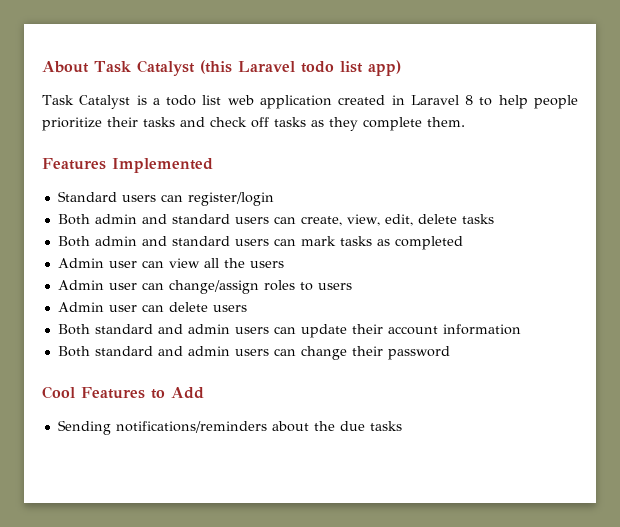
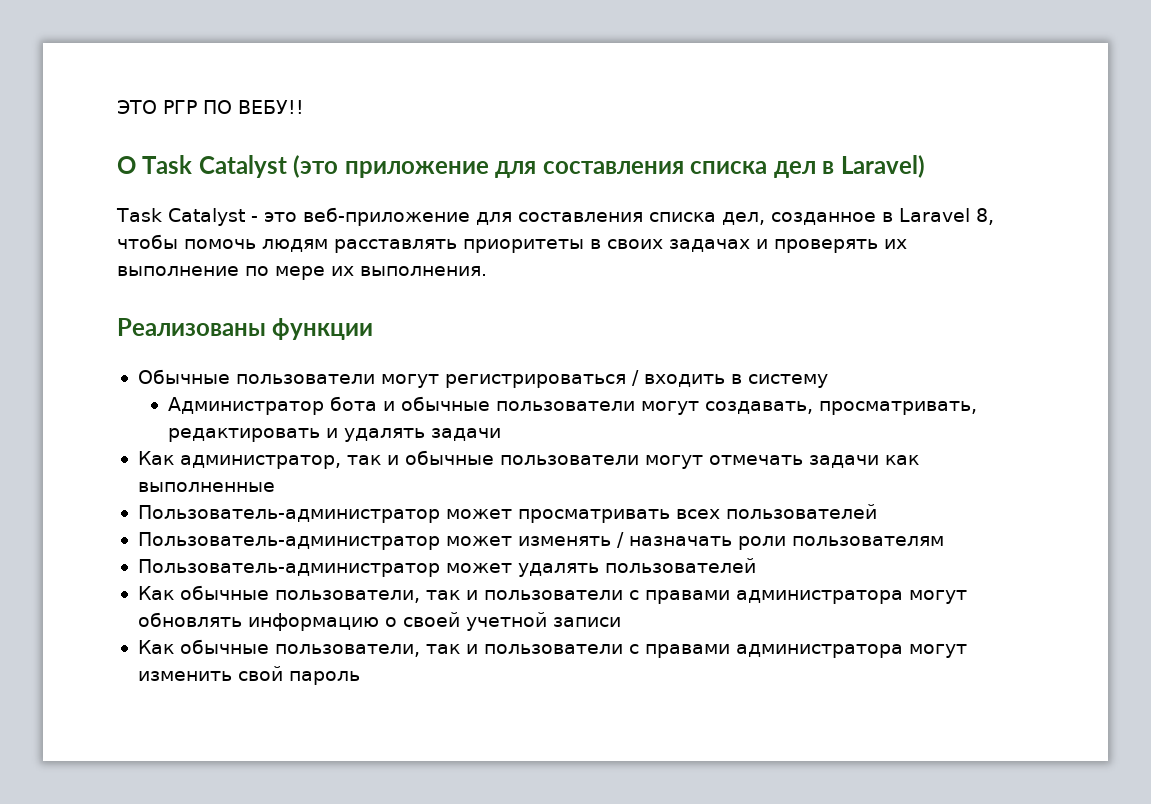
- About Task Catalyst (this Laravel todo list app)
- Task Catalyst is a todo list web application created in Laravel 8 to help people prioritize their tasks and check off tasks as they complete them.
- Features Implemented
- Standard users can register/login
- Both admin and standard users can create, view, edit, delete tasks
- Both admin and standard users can mark tasks as completed
- Admin user can view all the users
- Admin user can change/assign roles to users
- Admin user can delete users
- Both standard and admin users can update their account information
- Both standard and admin users can change their password
- Cool Features to Add
- Sending notifications/reminders about the due tasks
+ ЭТО РГР ПО ВЕБУ!!
+ О Task Catalyst (это приложение для составления списка дел в Laravel)
+ Task Catalyst - это веб-приложение для составления списка дел, созданное в Laravel 8, чтобы помочь людям расставлять приоритеты в своих задачах и проверять их выполнение по мере их выполнения.
+ Реализованы функции
+ Обычные пользователи могут регистрироваться / входить в систему
+ Администратор бота и обычные пользователи могут создавать, просматривать, редактировать и удалять задачи
+ Как администратор, так и обычные пользователи могут отмечать задачи как выполненные
+ Пользователь-администратор может просматривать всех пользователей
+ Пользователь-администратор может изменять / назначать роли пользователям
+ Пользователь-администратор может удалять пользователей
+ Как обычные пользователи, так и пользователи с правами администратора могут обновлять информацию о своей учетной записи
+ Как обычные пользователи, так и пользователи с правами администратора могут изменить свой пароль

